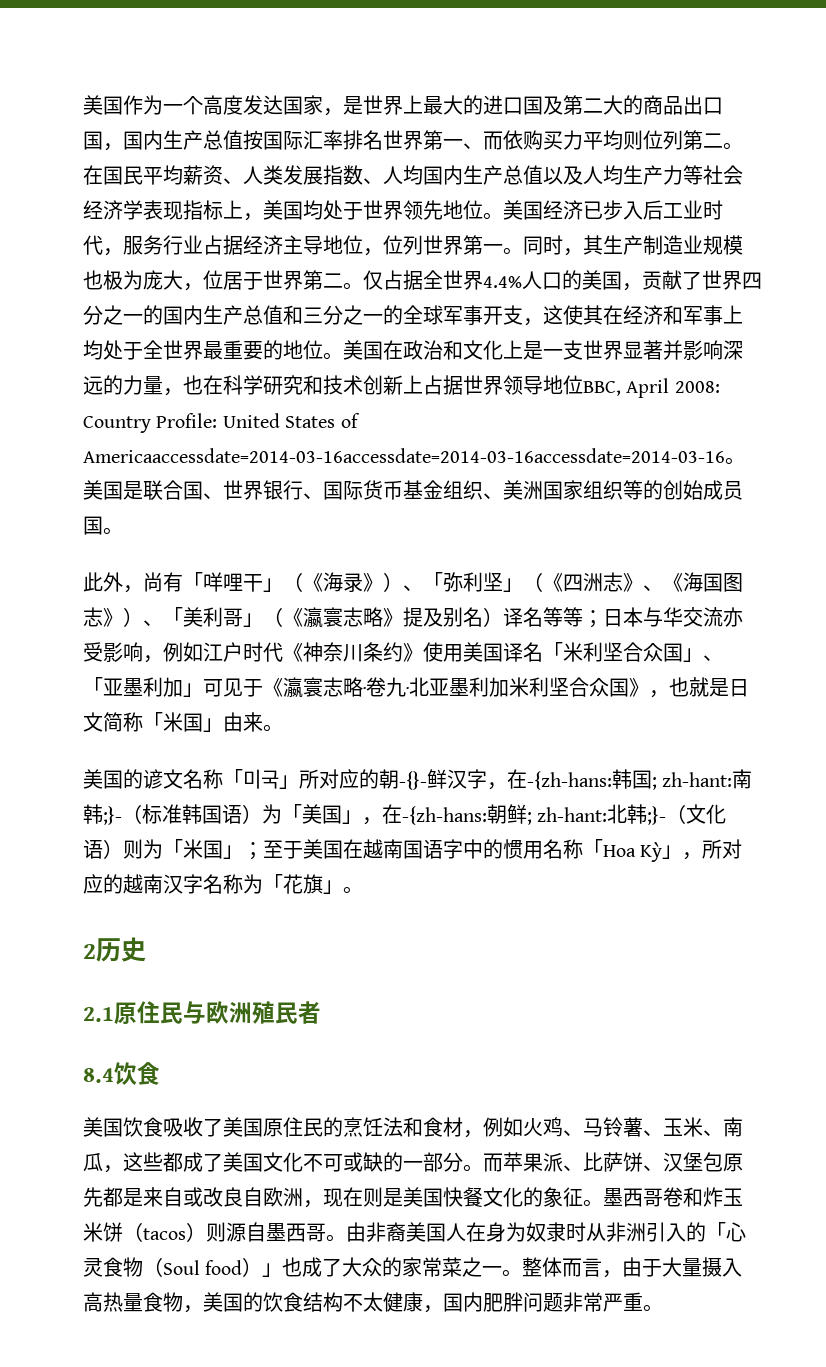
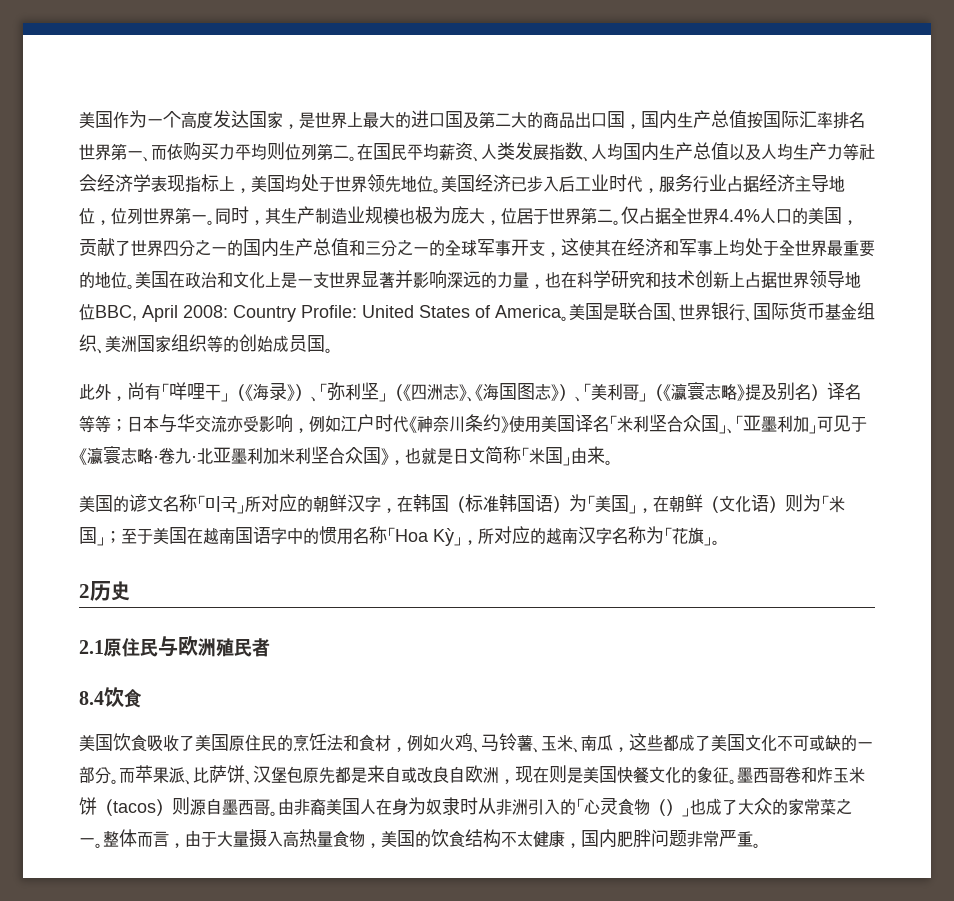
- 美国在政治和文化上是一支世界显著并影响深远的力量，也在科学研究和技术创新上占据世界领导地位BBC, April 2008: Country Profile: United States of Americaaccessdate=2014-03-16accessdate=2014-03-16accessdate=2014-03-16。
+ 美国在政治和文化上是一支世界显著并影响深远的力量，也在科学研究和技术创新上占据世界领导地位BBC, April 2008: Country Profile: United States of America。
- 美国的谚文名称「미국」所对应的朝-{}-鲜汉字，在-{zh-hans:韩国; zh-hant:南韩;}-（标准韩国语）为「美国」，在-{zh-hans:朝鲜; zh-hant:北韩;}-（文化语）则为「米国」；至于美国在越南国语字中的惯用名称「Hoa Kỳ」，所对应的越南汉字名称为「花旗」。
+ 美国的谚文名称「미국」所对应的朝鲜汉字，在韩国（标准韩国语）为「美国」，在朝鲜（文化语）则为「米国」；至于美国在越南国语字中的惯用名称「Hoa Kỳ」，所对应的越南汉字名称为「花旗」。
- 由非裔美国人在身为奴隶时从非洲引入的「心灵食物（Soul food）」也成了大众的家常菜之一。
+ 由非裔美国人在身为奴隶时从非洲引入的「心灵食物（）」也成了大众的家常菜之一。

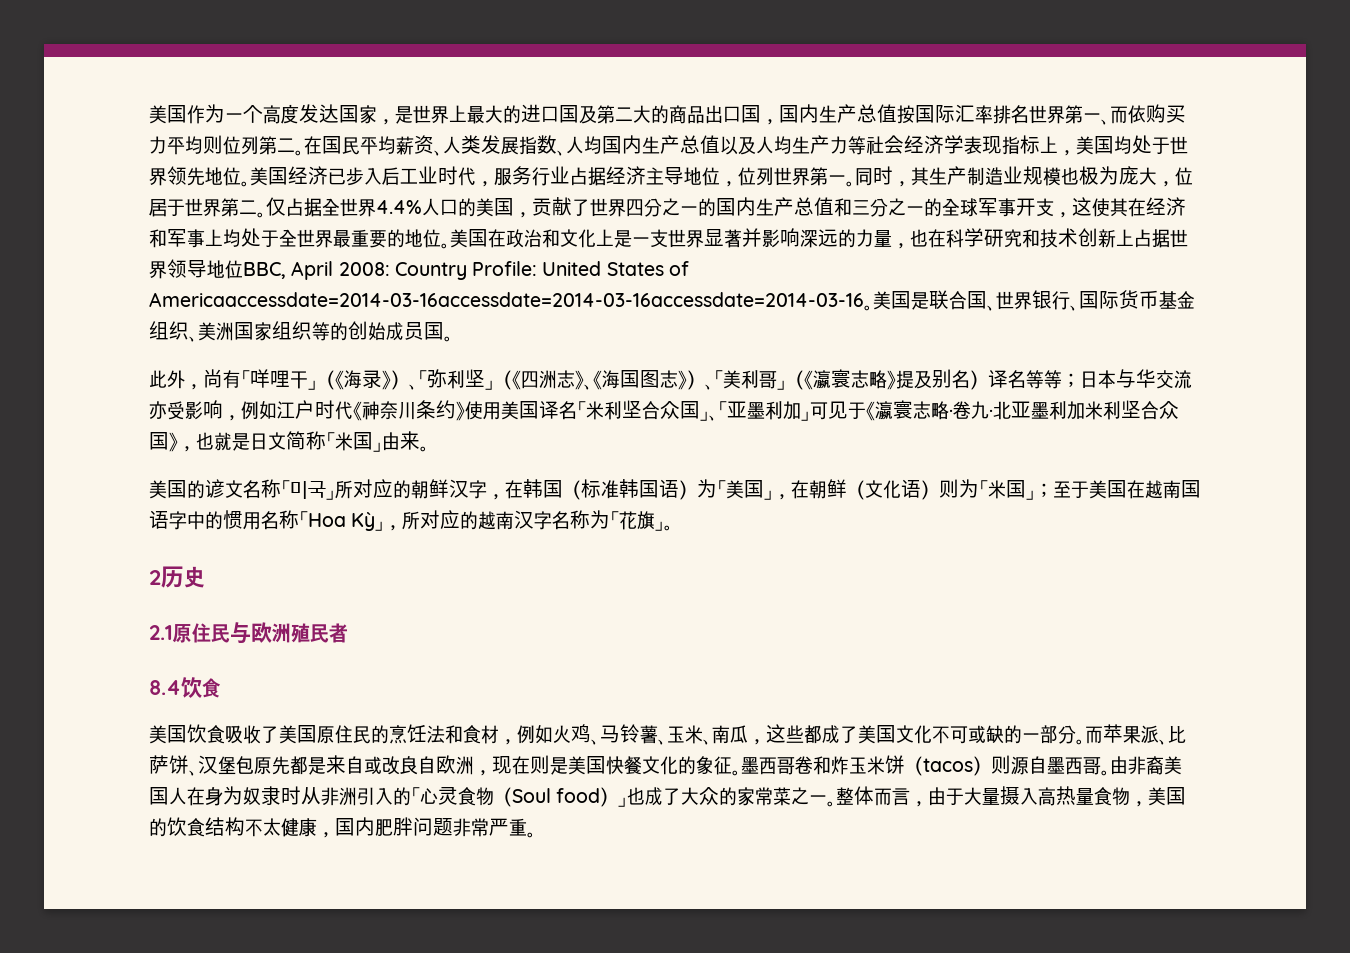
- 美国在政治和文化上是一支世界显著并影响深远的力量，也在科学研究和技术创新上占据世界领导地位BBC, April 2008: Country Profile: United States of America。
+ 美国在政治和文化上是一支世界显著并影响深远的力量，也在科学研究和技术创新上占据世界领导地位BBC, April 2008: Country Profile: United States of Americaaccessdate=2014-03-16accessdate=2014-03-16accessdate=2014-03-16。
- 由非裔美国人在身为奴隶时从非洲引入的「心灵食物（）」也成了大众的家常菜之一。
+ 由非裔美国人在身为奴隶时从非洲引入的「心灵食物（Soul food）」也成了大众的家常菜之一。

